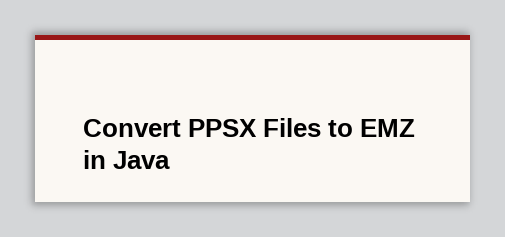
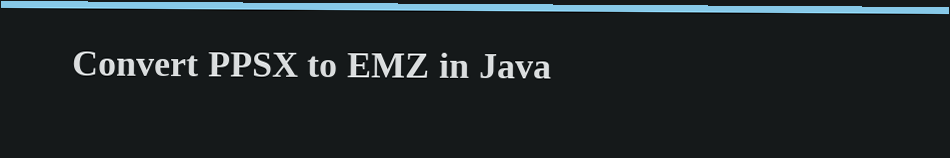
- Convert PPSX Files to EMZ in Java
+ Convert PPSX to EMZ in Java

